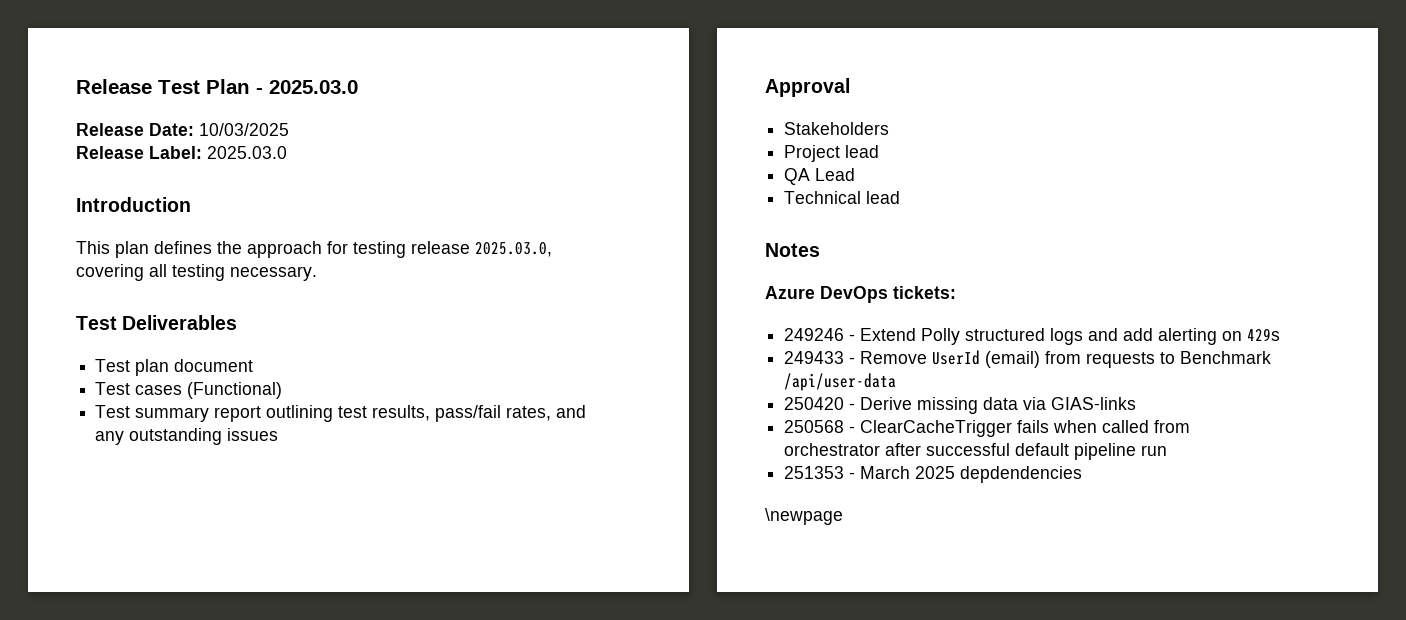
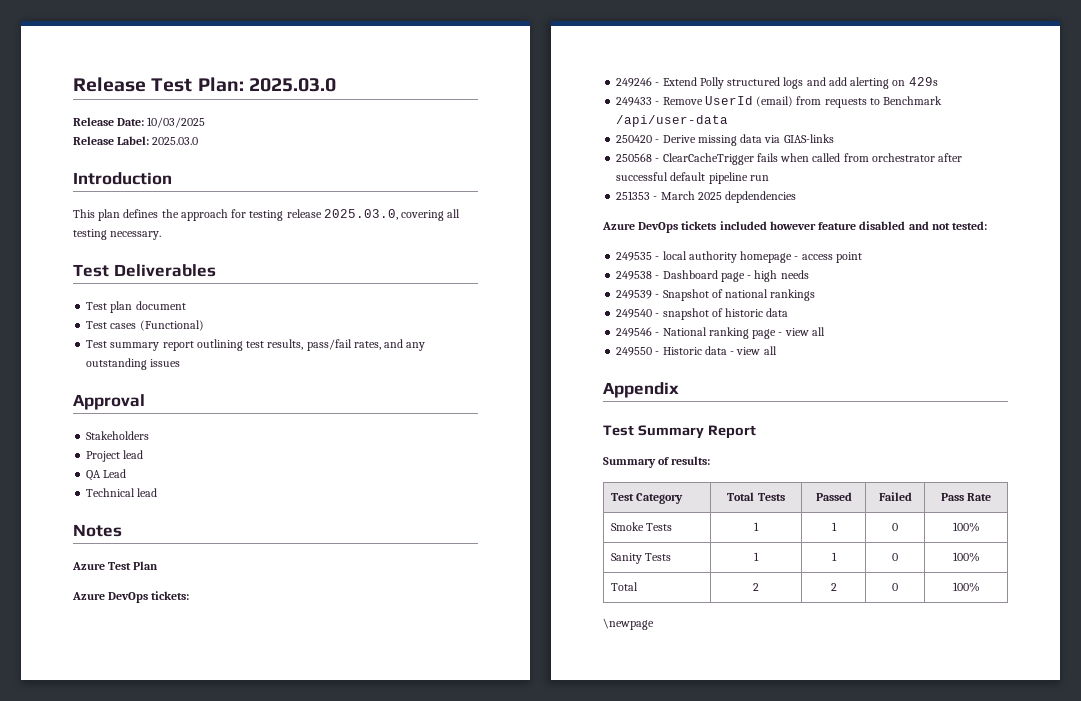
- Release Test Plan - 2025.03.0
+ Release Test Plan: 2025.03.0
+ Azure Test Plan
+ Azure DevOps tickets included however feature disabled and not tested:
+ 249535 - local authority homepage - access point
+ 249538 - Dashboard page - high needs
+ 249539 - Snapshot of national rankings
+ 249540 - snapshot of historic data
+ 249546 - National ranking page - view all
+ 249550 - Historic data - view all
+ Appendix
+ Test Summary Report
+ Summary of results:
+ Test Category | Total Tests | Passed | Failed | Pass Rate
+ Smoke Tests | 1 | 1 | 0 | 100%
+ Sanity Tests | 1 | 1 | 0 | 100%
+ Total | 2 | 2 | 0 | 100%

